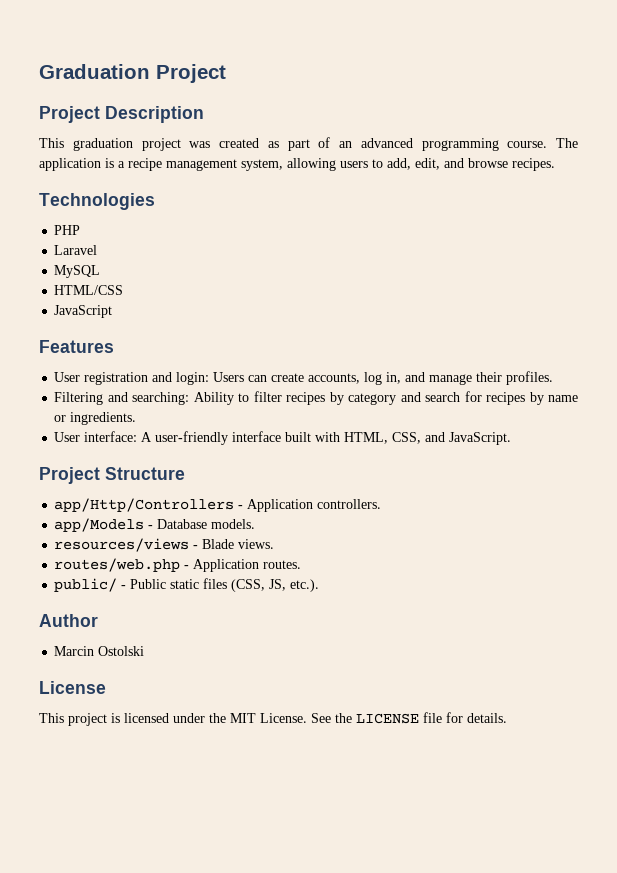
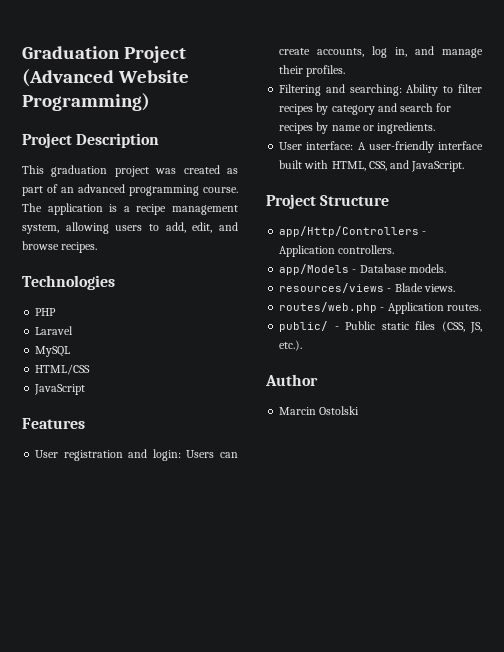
- Graduation Project
+ Graduation Project (Advanced Website Programming)
- License
- This project is licensed under the MIT License. See the LICENSE file for details.

